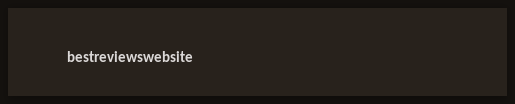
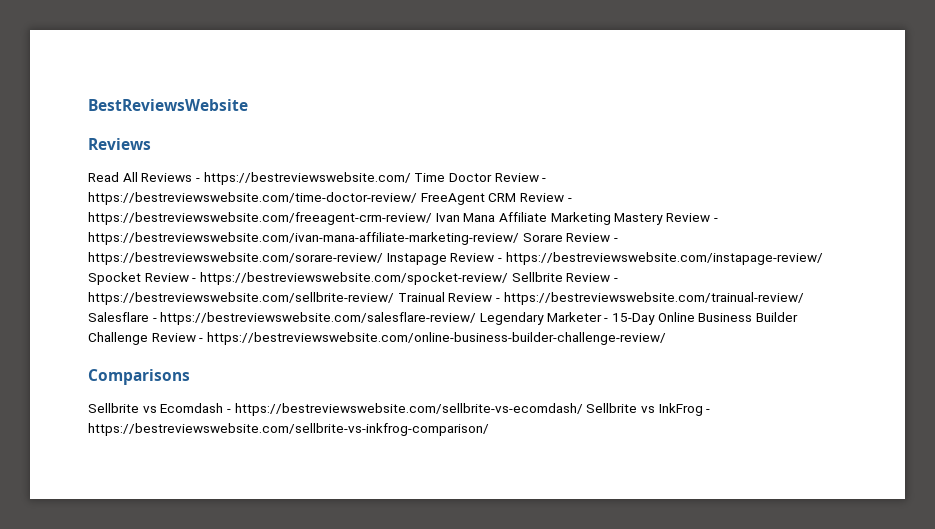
- bestreviewswebsite
+ BestReviewsWebsite
+ Reviews
+ Read All Reviews - https://bestreviewswebsite.com/ Time Doctor Review - https://bestreviewswebsite.com/time-doctor-review/ FreeAgent CRM Review - https://bestreviewswebsite.com/freeagent-crm-review/ Ivan Mana Affiliate Marketing Mastery Review - https://bestreviewswebsite.com/ivan-mana-affiliate-marketing-review/ Sorare Review - https://bestreviewswebsite.com/sorare-review/ Instapage Review - https://bestreviewswebsite.com/instapage-review/ Spocket Review - https://bestreviewswebsite.com/spocket-review/ Sellbrite Review - https://bestreviewswebsite.com/sellbrite-review/ Trainual Review - https://bestreviewswebsite.com/trainual-review/ Salesflare - https://bestreviewswebsite.com/salesflare-review/ Legendary Marketer - 15-Day Online Business Builder Challenge Review - https://bestreviewswebsite.com/online-business-builder-challenge-review/
+ Comparisons
+ Sellbrite vs Ecomdash - https://bestreviewswebsite.com/sellbrite-vs-ecomdash/ Sellbrite vs InkFrog - https://bestreviewswebsite.com/sellbrite-vs-inkfrog-comparison/

